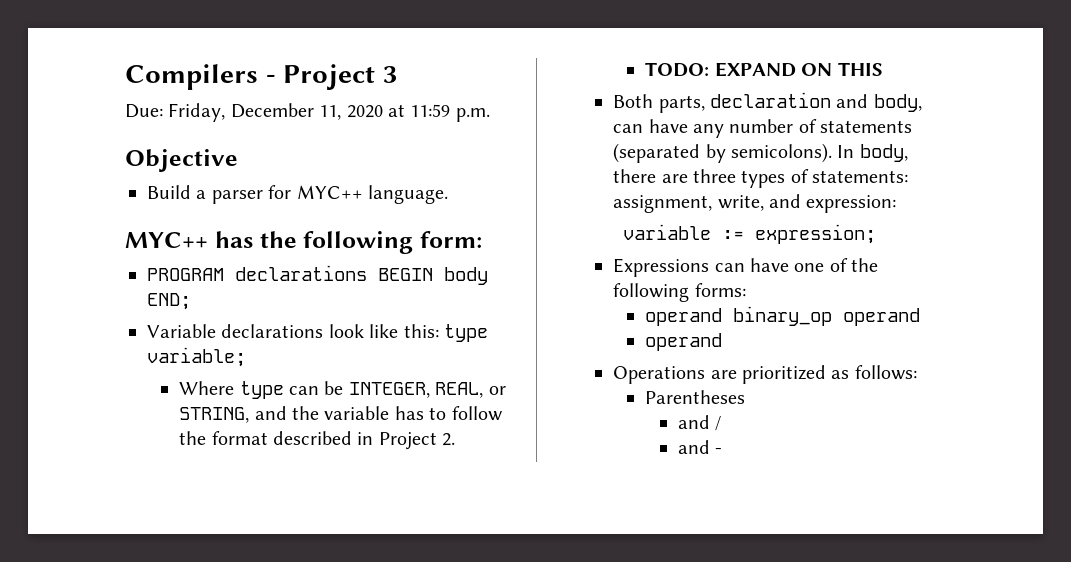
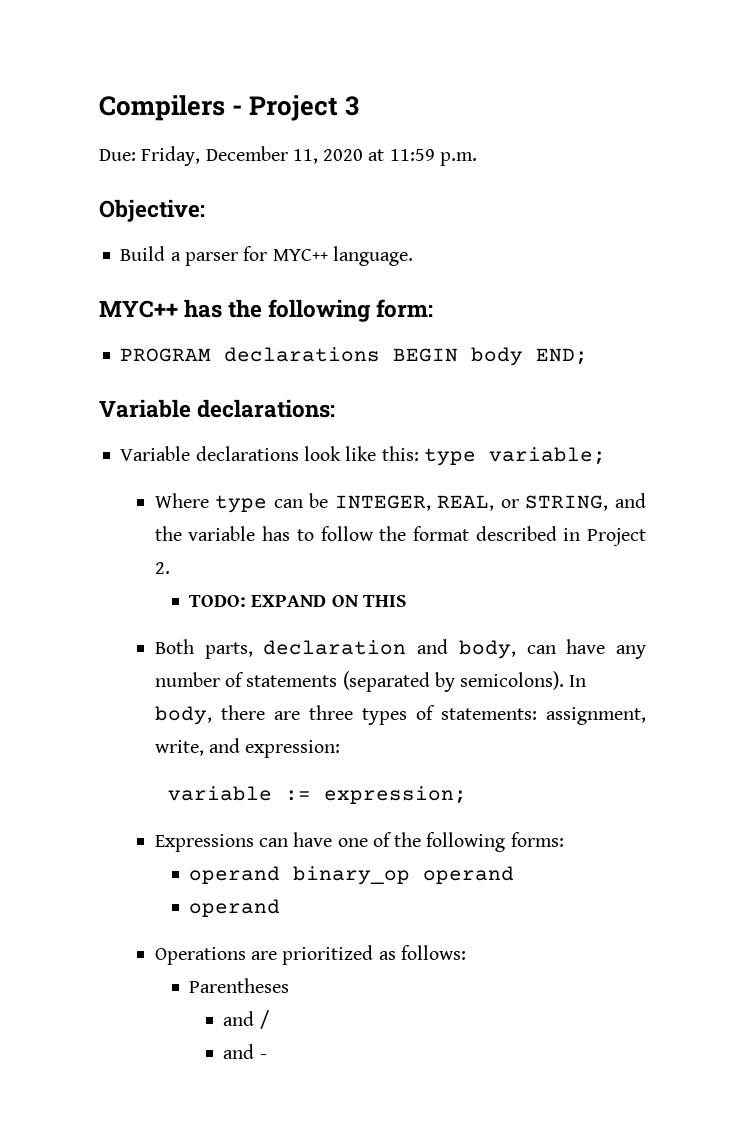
- Objective
+ Objective:
+ Variable declarations:

